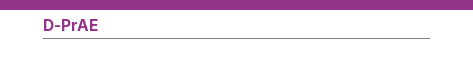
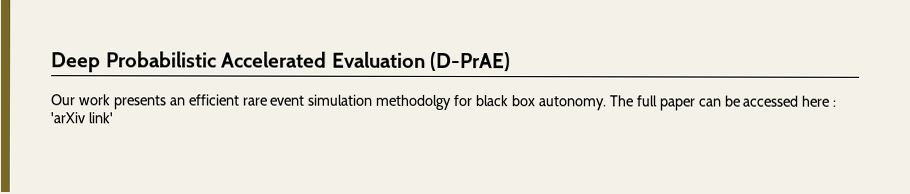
- D-PrAE
+ Deep Probabilistic Accelerated Evaluation (D-PrAE)
+ Our work presents an efficient rare event simulation methodolgy for black box autonomy. The full paper can be accessed here : 'arXiv link'

